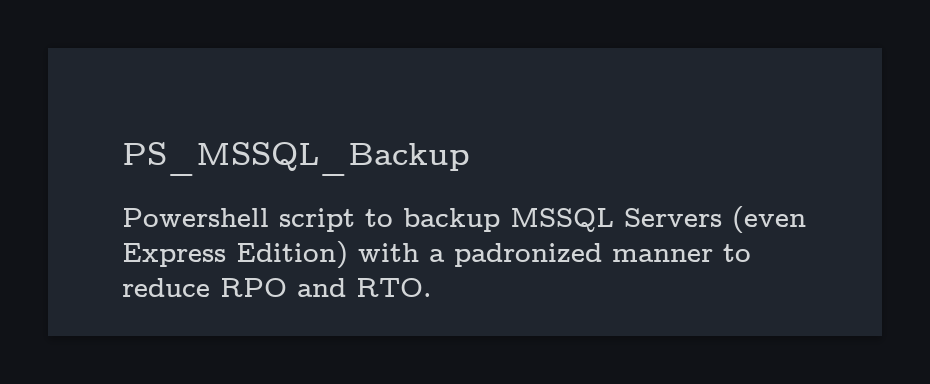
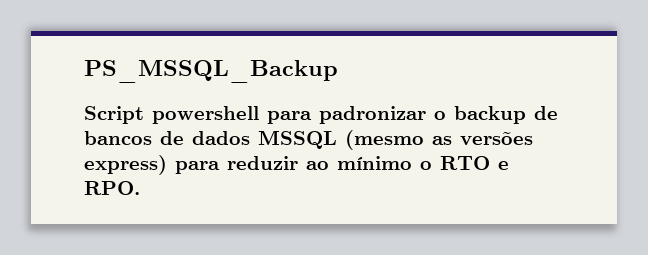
- Powershell script to backup MSSQL Servers (even Express Edition) with a padronized manner to reduce RPO and RTO.
+ Script powershell para padronizar o backup de bancos de dados MSSQL (mesmo as versões express) para reduzir ao mínimo o RTO e RPO.

